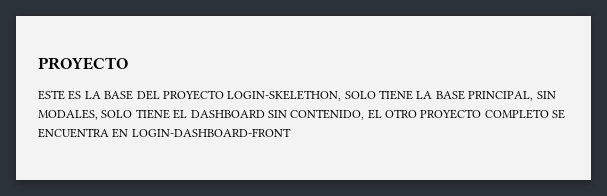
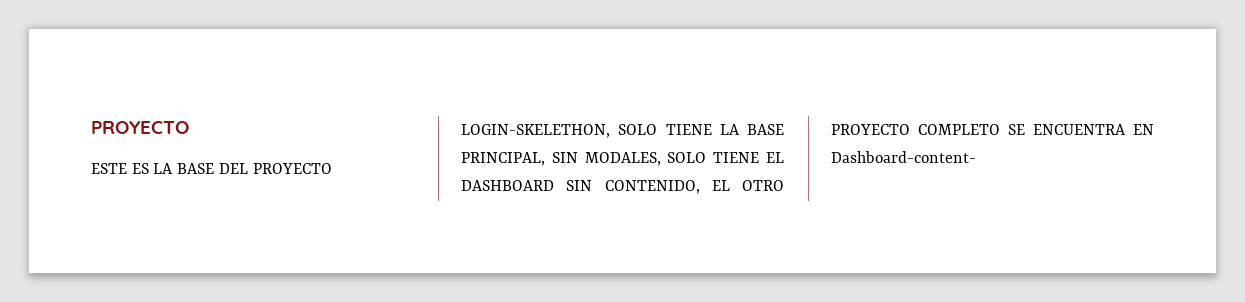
- ESTE ES LA BASE DEL PROYECTO LOGIN-SKELETHON, SOLO TIENE LA BASE PRINCIPAL, SIN MODALES, SOLO TIENE EL DASHBOARD SIN CONTENIDO, EL OTRO PROYECTO COMPLETO SE ENCUENTRA EN LOGIN-DASHBOARD-FRONT
+ ESTE ES LA BASE DEL PROYECTO LOGIN-SKELETHON, SOLO TIENE LA BASE PRINCIPAL, SIN MODALES, SOLO TIENE EL DASHBOARD SIN CONTENIDO, EL OTRO PROYECTO COMPLETO SE ENCUENTRA EN Dashboard-content-

